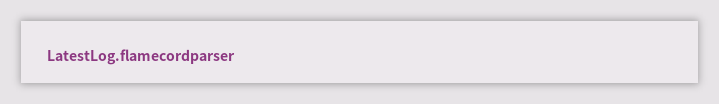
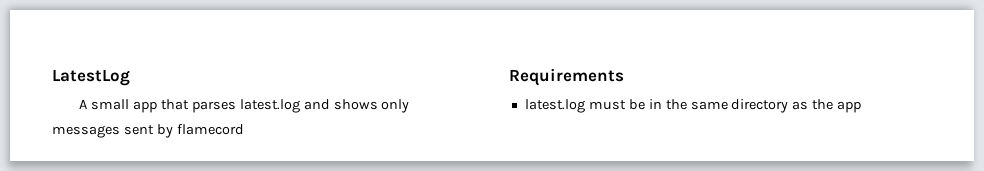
- LatestLog.flamecordparser
+ LatestLog
+ A small app that parses latest.log and shows only messages sent by flamecord
+ Requirements
+ latest.log must be in the same directory as the app

